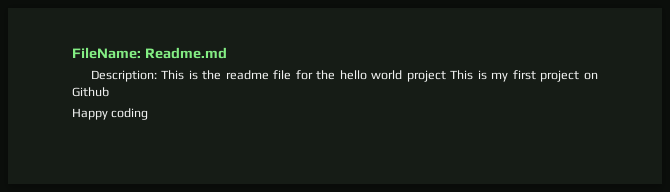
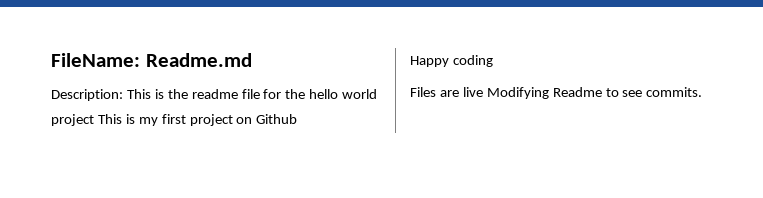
+ Files are live Modifying Readme to see commits.

